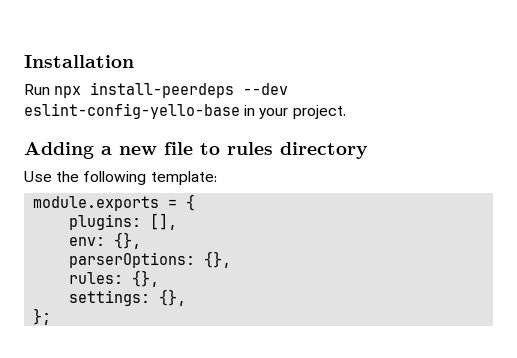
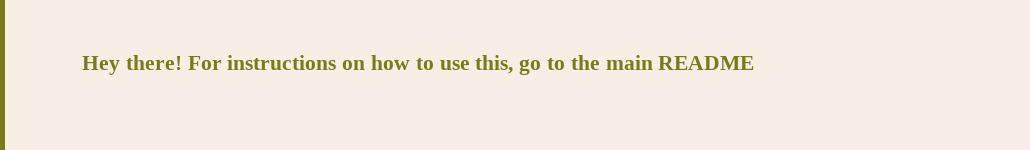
- Installation
- Run npx install-peerdeps --dev eslint-config-yello-base in your project.
- Adding a new file to rules directory
- Use the following template:
- module.exports = {
- plugins: [],
- env: {},
- parserOptions: {},
- rules: {},
- settings: {},
- };
+ Hey there! For instructions on how to use this, go to the main README

